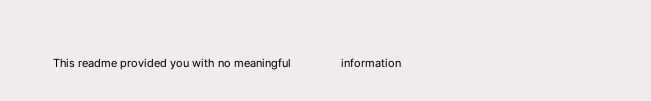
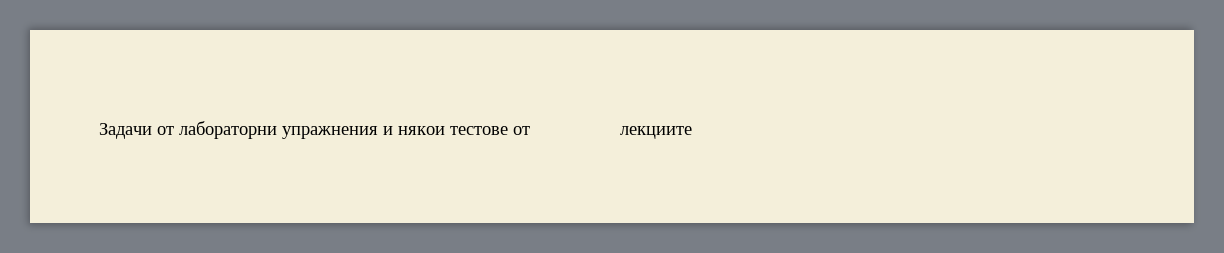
- This readme provided you with no meaningful information
+ Задачи от лабораторни упражнения и някои тестове от лекциите

